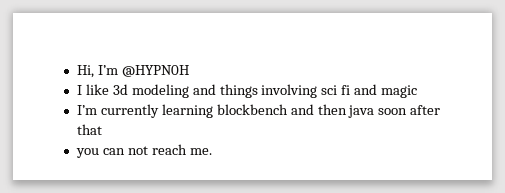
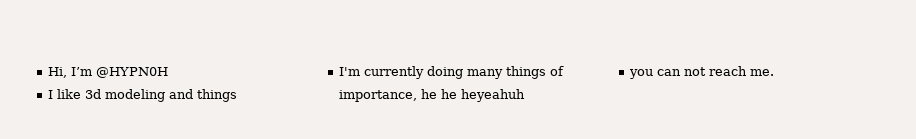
- I like 3d modeling and things involving sci fi and magic
- I’m currently learning blockbench and then java soon after that
+ I like 3d modeling and things
+ I'm currently doing many things of importance, he he heyeahuh

